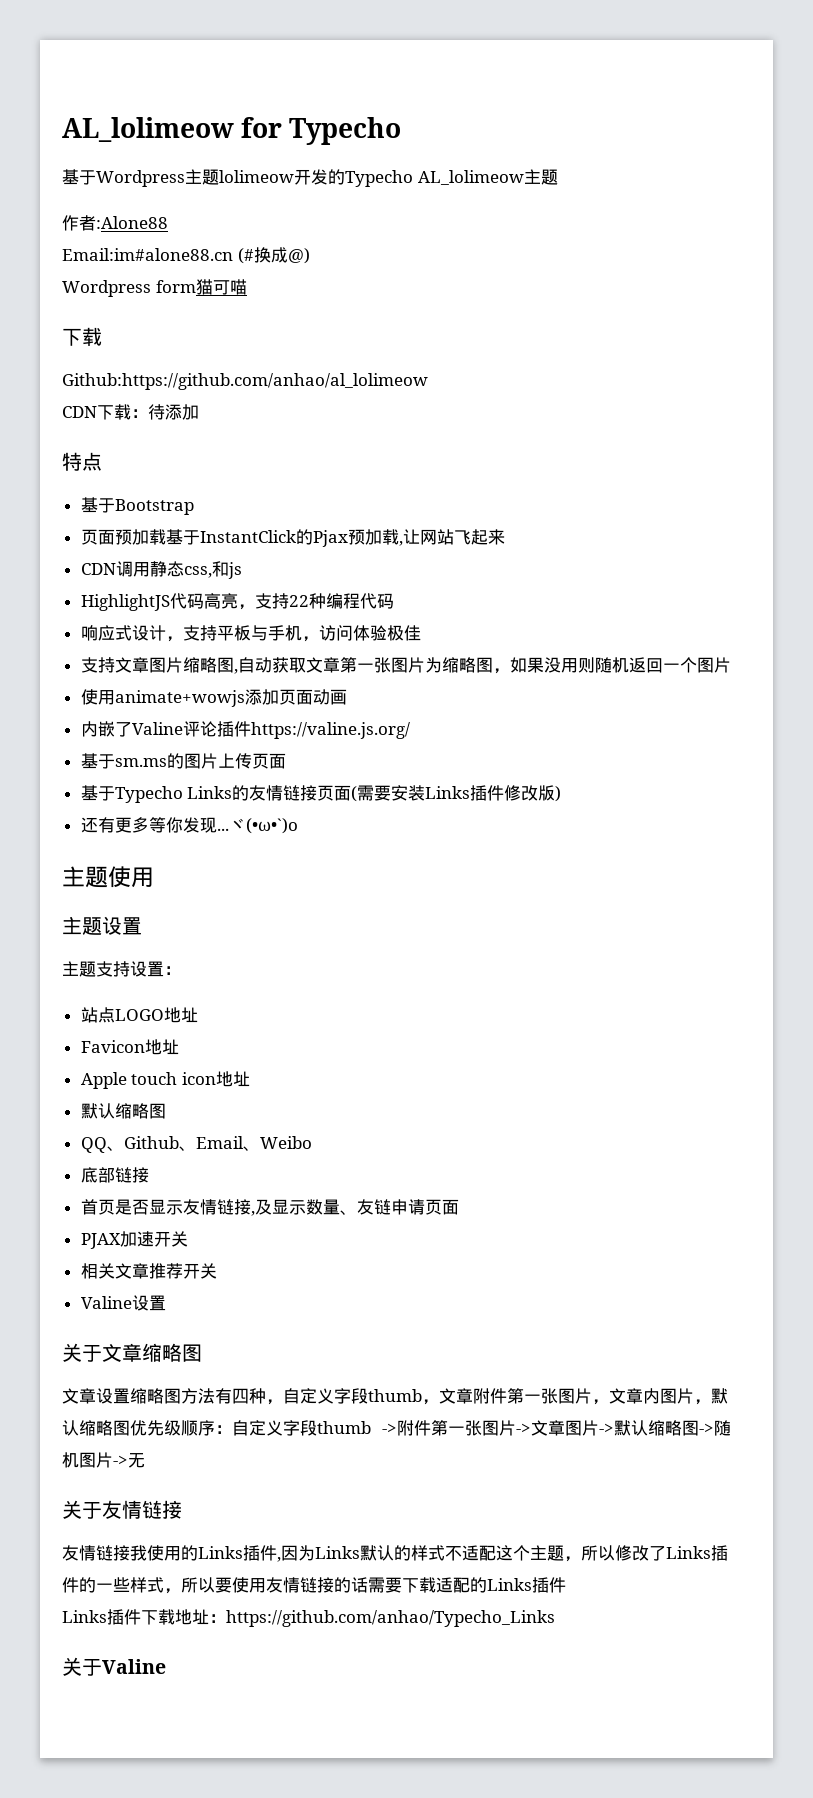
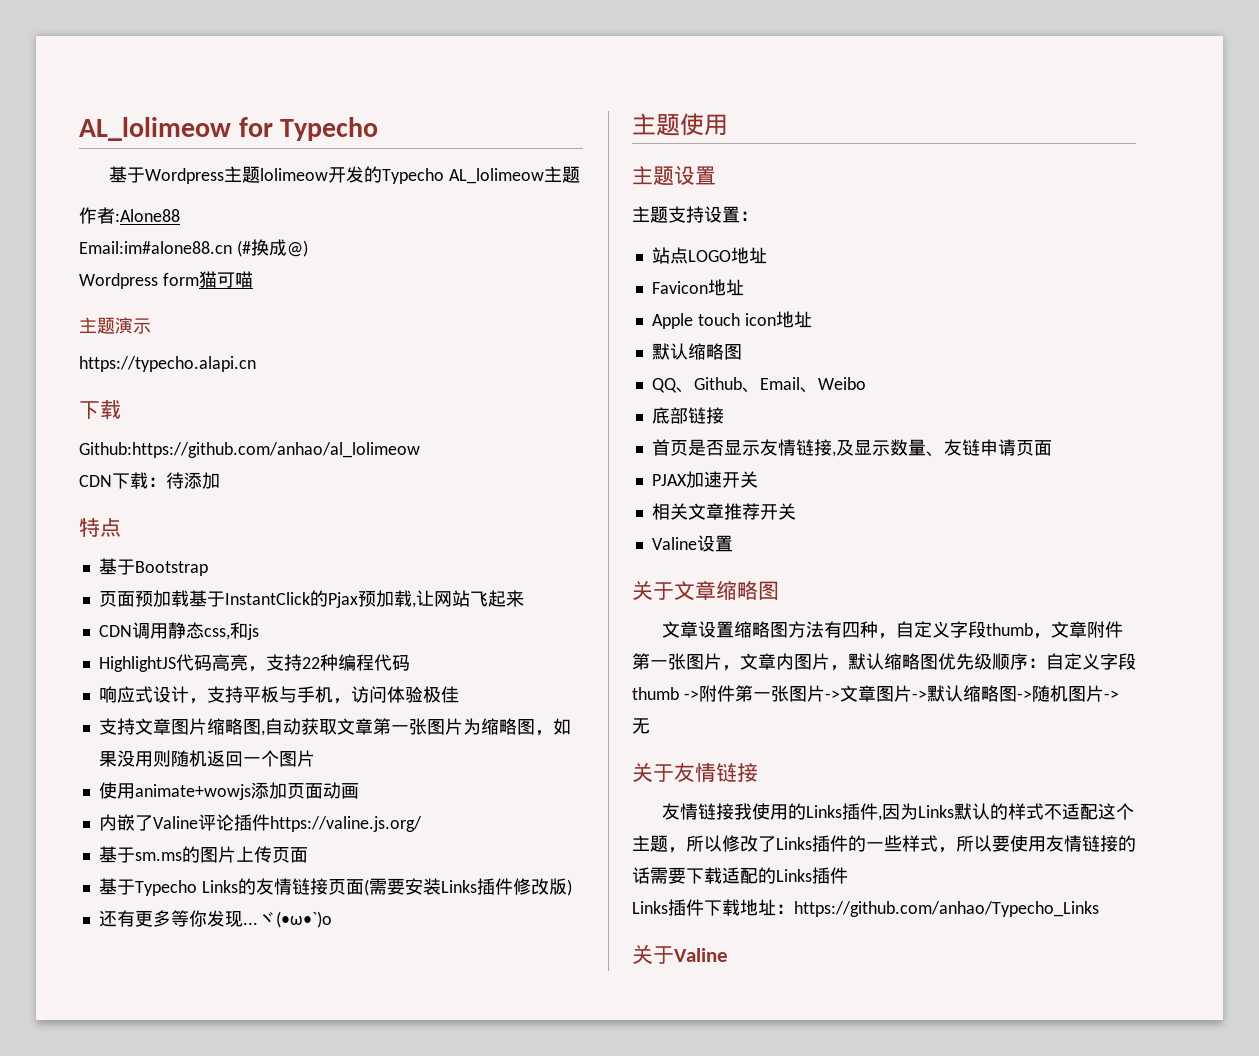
+ 主题演示
+ https://typecho.alapi.cn

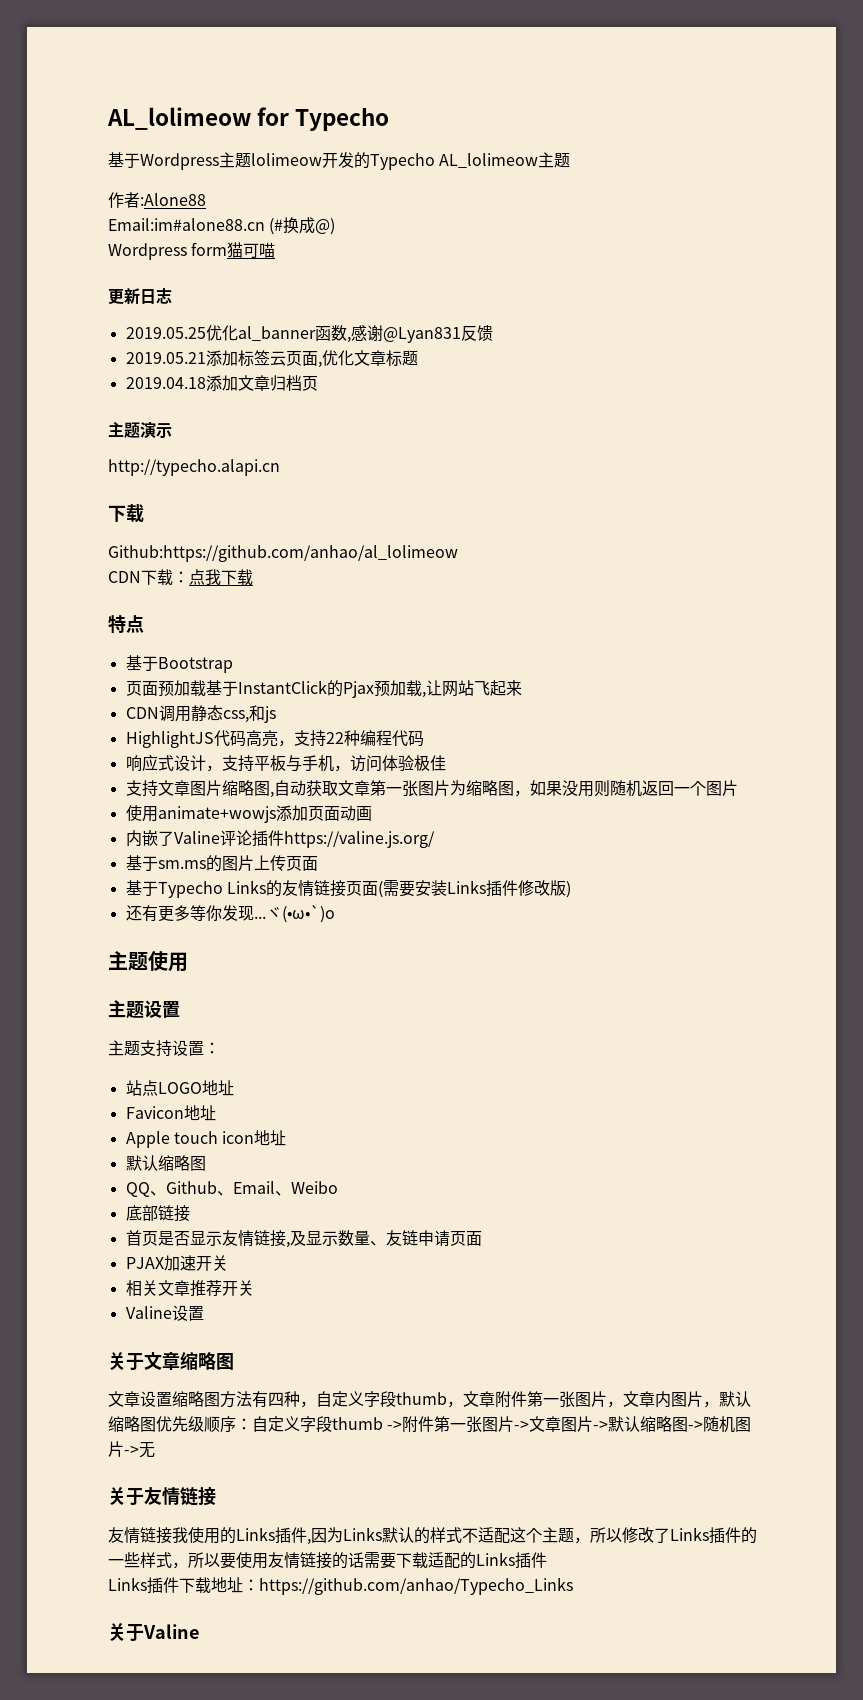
+ 更新日志
+ 2019.05.25优化al_banner函数,感谢@Lyan831反馈
+ 2019.05.21添加标签云页面,优化文章标题
+ 2019.04.18添加文章归档页
- https://typecho.alapi.cn
+ http://typecho.alapi.cn
- CDN下载：待添加
+ CDN下载：点我下载

